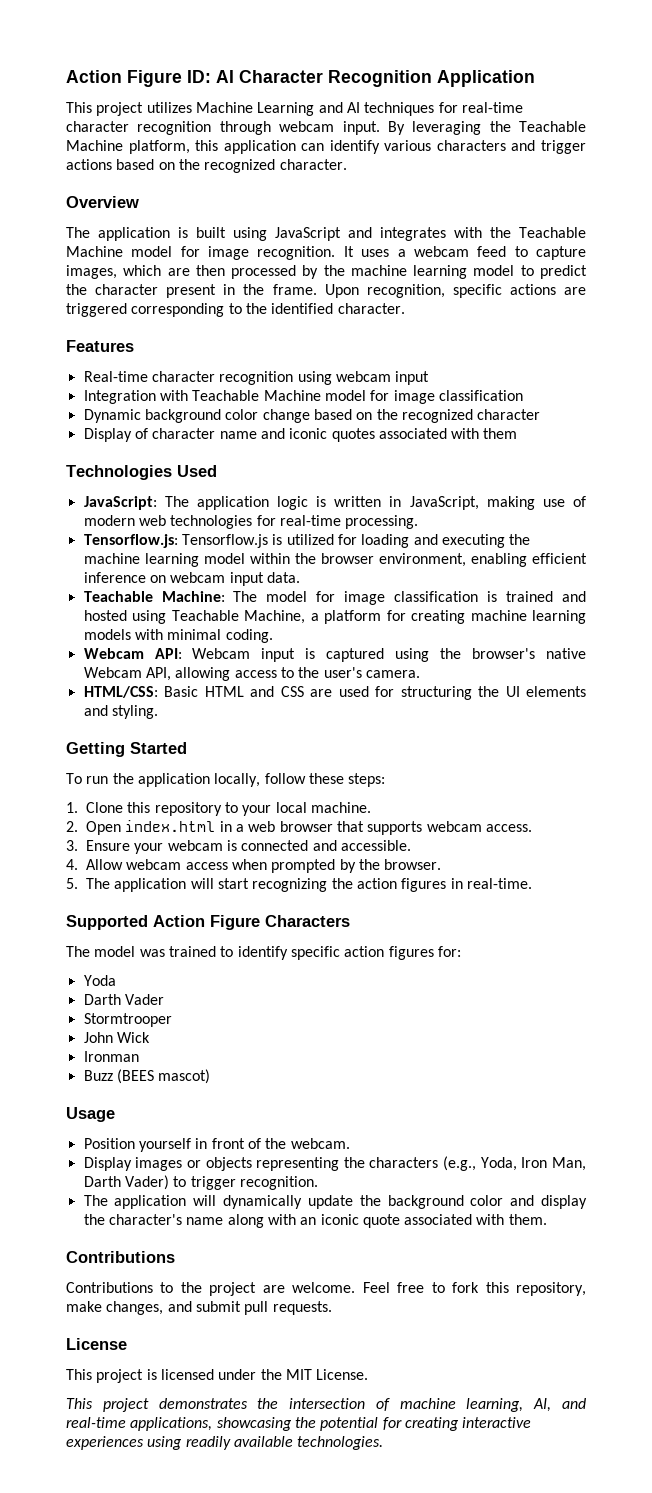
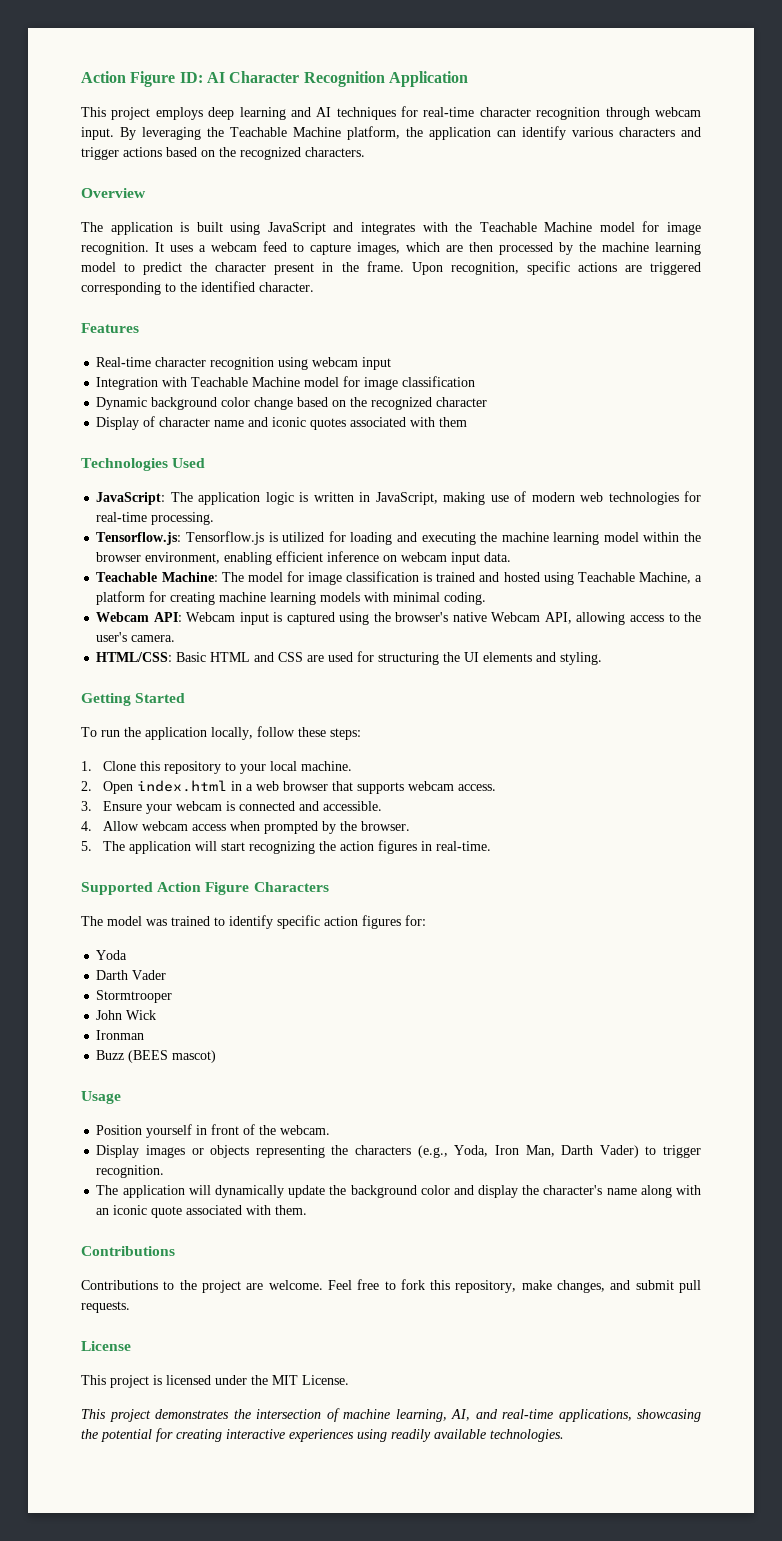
- This project utilizes Machine Learning and AI techniques for real-time character recognition through webcam input.
+ This project employs deep learning and AI techniques for real-time character recognition through webcam input.
- By leveraging the Teachable Machine platform, this application can identify various characters and trigger actions based on the recognized character.
+ By leveraging the Teachable Machine platform, the application can identify various characters and trigger actions based on the recognized characters.

